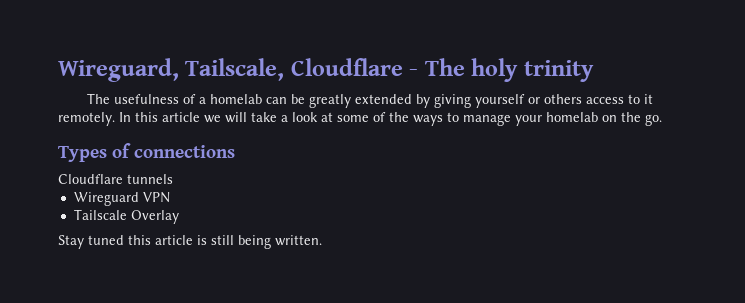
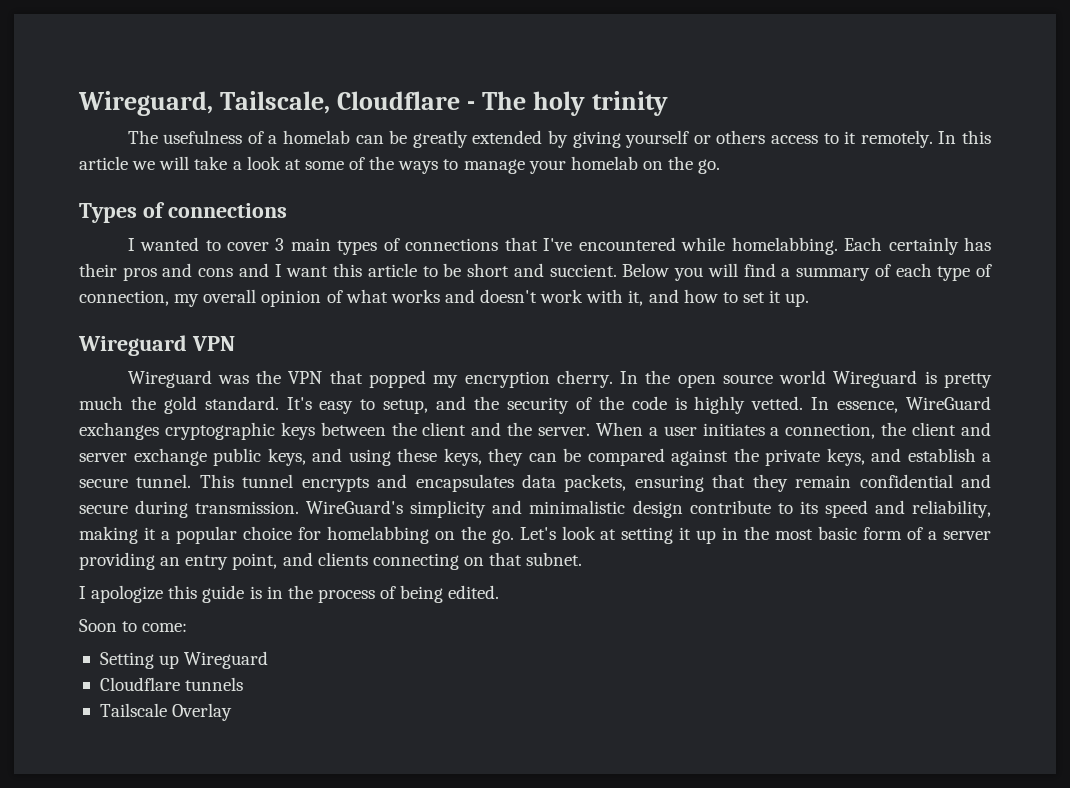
+ I wanted to cover 3 main types of connections that I've encountered while homelabbing. Each certainly has their pros and cons and I want this article to be short and succient. Below you will find a summary of each type of connection, my overall opinion of what works and doesn't work with it, and how to set it up.
+ Wireguard VPN
+ Wireguard was the VPN that popped my encryption cherry. In the open source world Wireguard is pretty much the gold standard. It's easy to setup, and the security of the code is highly vetted. In essence, WireGuard exchanges cryptographic keys between the client and the server. When a user initiates a connection, the client and server exchange public keys, and using these keys, they can be compared against the private keys, and establish a secure tunnel. This tunnel encrypts and encapsulates data packets, ensuring that they remain confidential and secure during transmission. WireGuard's simplicity and minimalistic design contribute to its speed and reliability, making it a popular choice for homelabbing on the go. Let's look at setting it up in the most basic form of a server providing an entry point, and clients connecting on that subnet.
+ I apologize this guide is in the process of being edited.
+ Soon to come:
+ Setting up Wireguard
  Cloudflare tunnels
- Wireguard VPN
  Tailscale Overlay
- Stay tuned this article is still being written.

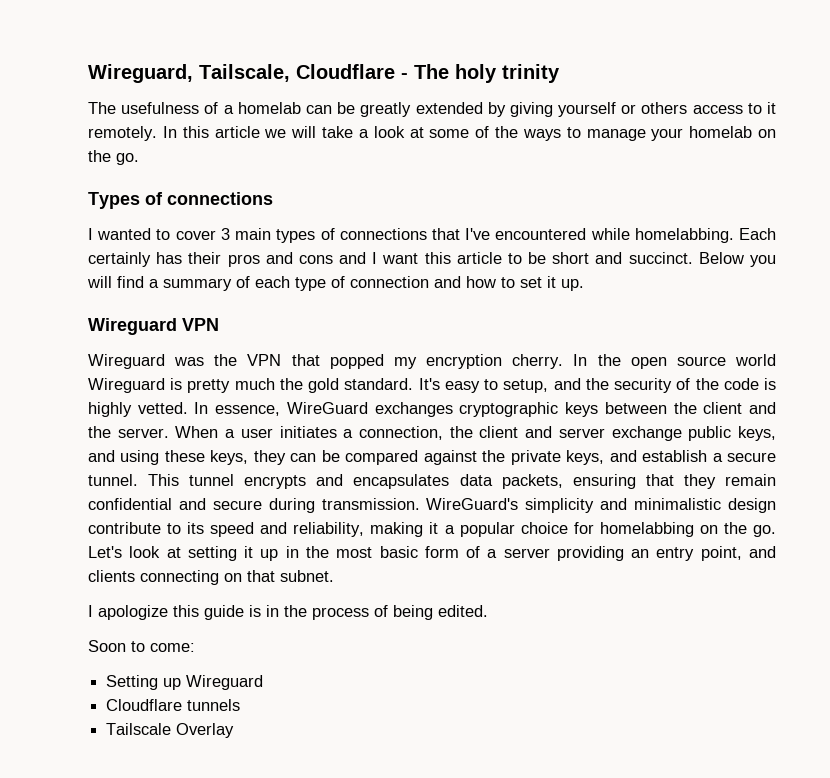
- Each certainly has their pros and cons and I want this article to be short and succient.
+ Each certainly has their pros and cons and I want this article to be short and succinct.
- Below you will find a summary of each type of connection, my overall opinion of what works and doesn't work with it, and how to set it up.
+ Below you will find a summary of each type of connection and how to set it up.

